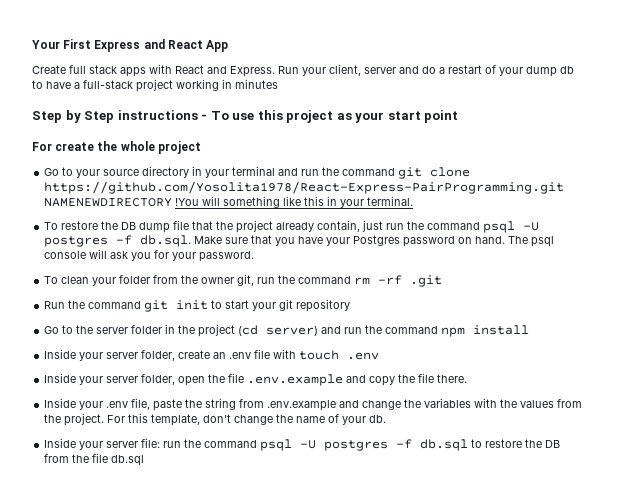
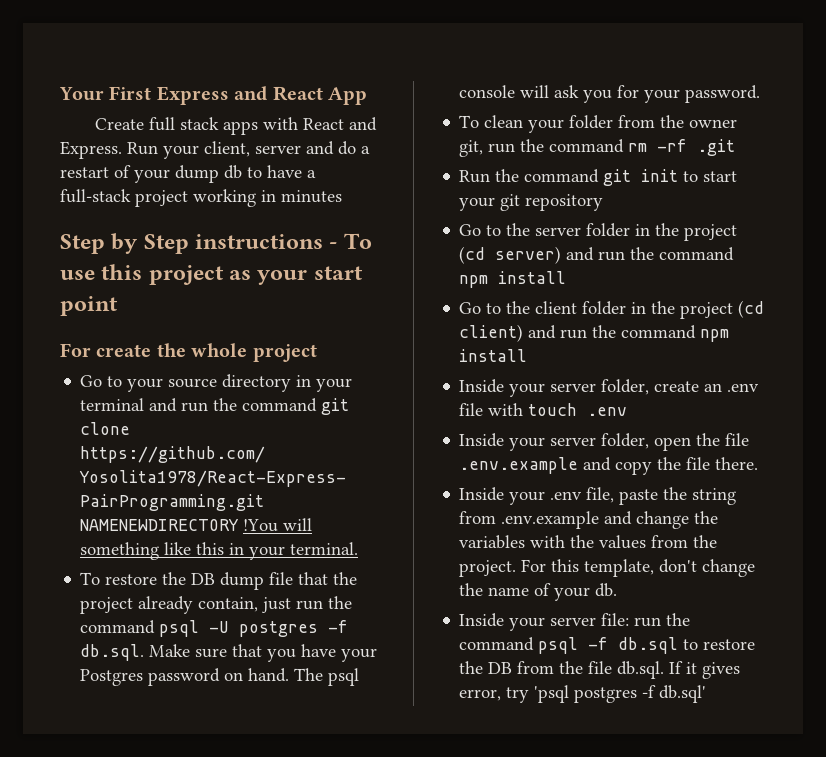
+ Go to the client folder in the project (cd client) and run the command npm install
- Inside your server file: run the command psql -U postgres -f db.sql to restore the DB from the file db.sql
+ Inside your server file: run the command psql -f db.sql to restore the DB from the file db.sql. If it gives error, try 'psql postgres -f db.sql'

